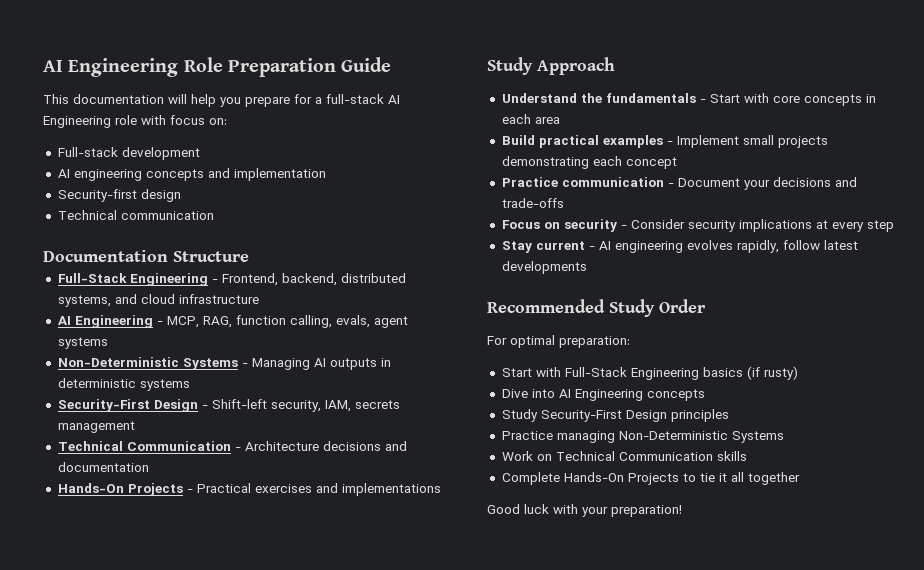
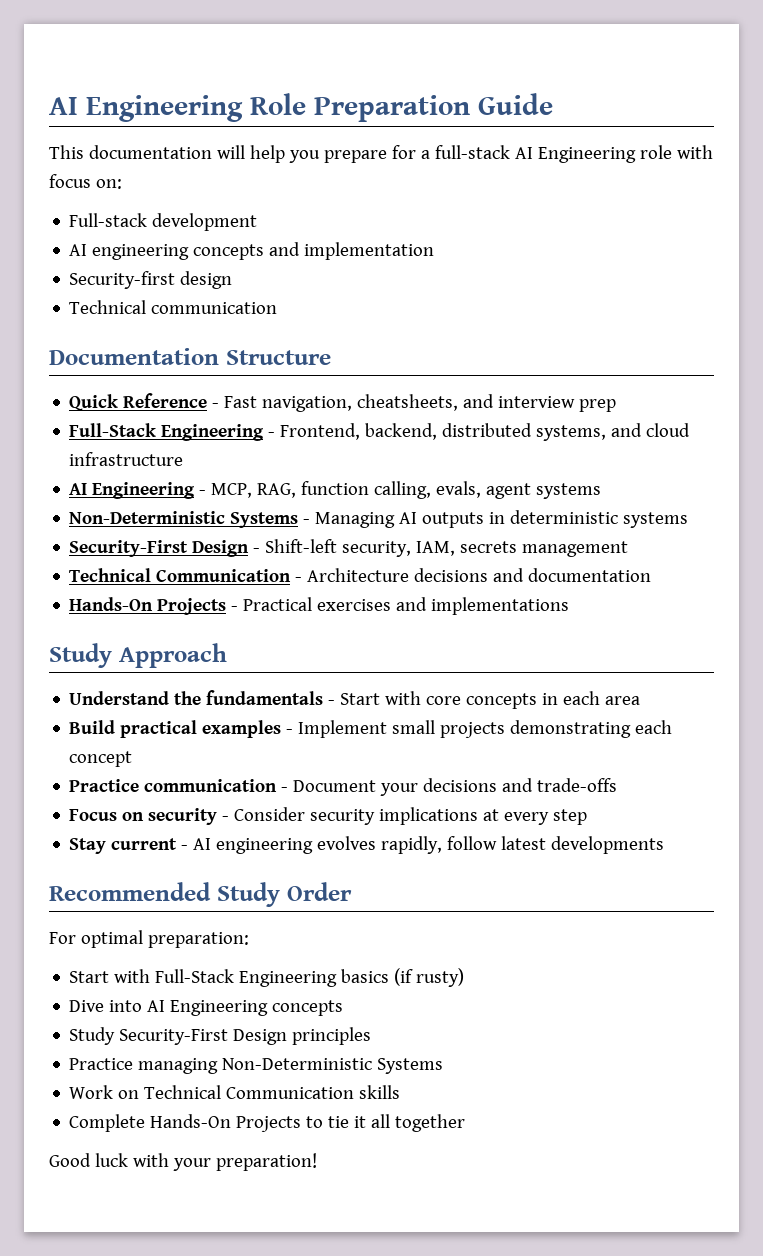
+ Quick Reference - Fast navigation, cheatsheets, and interview prep

